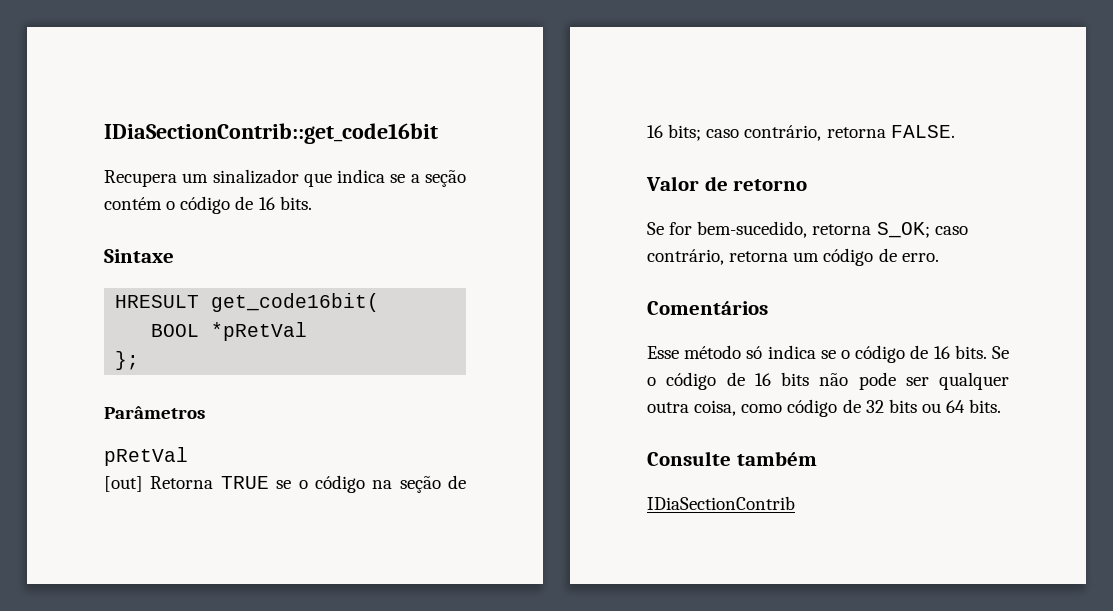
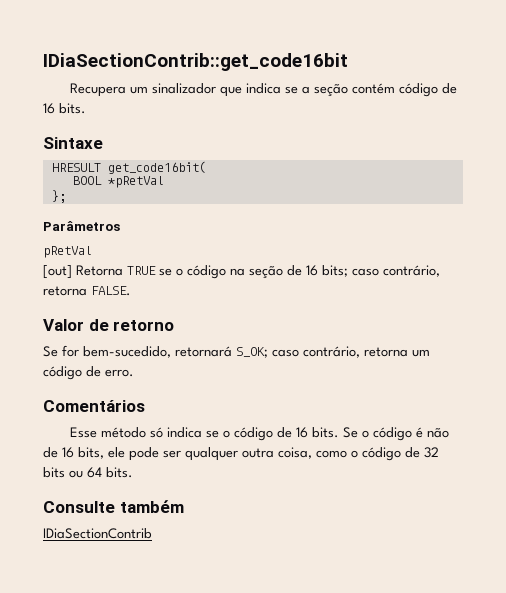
- Recupera um sinalizador que indica se a seção contém o código de 16 bits.
+ Recupera um sinalizador que indica se a seção contém código de 16 bits.
- Se for bem-sucedido, retorna S_OK; caso contrário, retorna um código de erro.
+ Se for bem-sucedido, retornará S_OK; caso contrário, retorna um código de erro.
- Se o código de 16 bits não pode ser qualquer outra coisa, como código de 32 bits ou 64 bits.
+ Se o código é não de 16 bits, ele pode ser qualquer outra coisa, como o código de 32 bits ou 64 bits.

